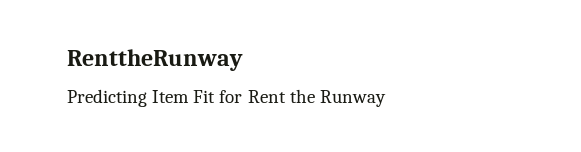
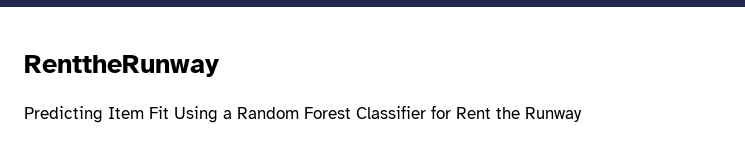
- Predicting Item Fit for Rent the Runway
+ Predicting Item Fit Using a Random Forest Classifier for Rent the Runway

